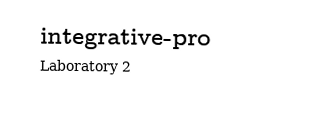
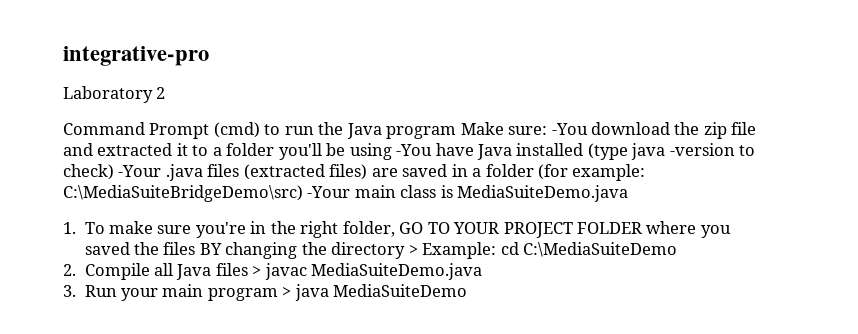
+ Command Prompt (cmd) to run the Java program Make sure: -You download the zip file and extracted it to a folder you'll be using -You have Java installed (type java -version to check) -Your .java files (extracted files) are saved in a folder (for example: C:\MediaSuiteBridgeDemo\src) -Your main class is MediaSuiteDemo.java
+ 1. To make sure you're in the right folder, GO TO YOUR PROJECT FOLDER where you saved the files BY changing the directory > Example: cd C:\MediaSuiteDemo
+ 2. Compile all Java files > javac MediaSuiteDemo.java
+ 3. Run your main program > java MediaSuiteDemo

